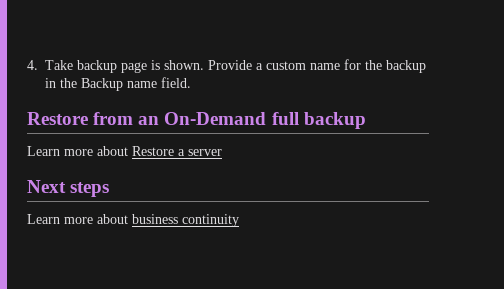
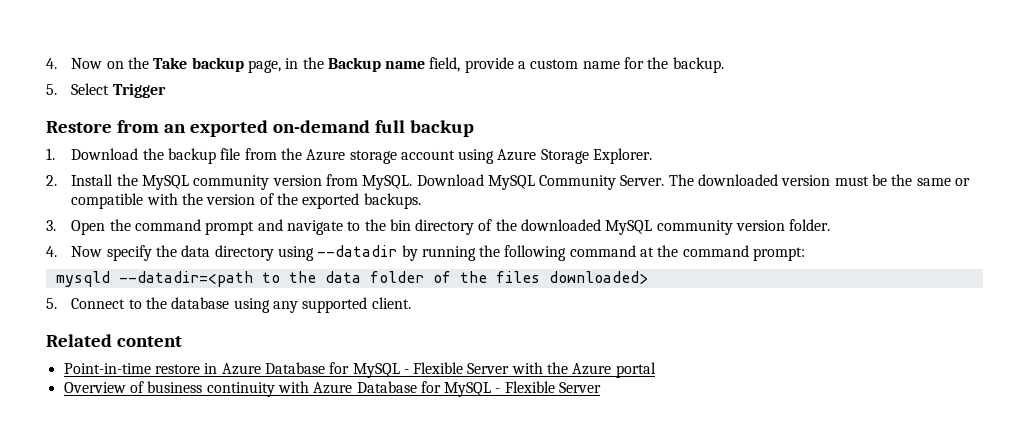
- 4. Take backup page is shown. Provide a custom name for the backup in the Backup name field.
+ 4. Now on the Take backup page, in the Backup name field, provide a custom name for the backup.
+ 5. Select Trigger
- Restore from an On-Demand full backup
+ Restore from an exported on-demand full backup
- Learn more about Restore a server
- Next steps
- Learn more about business continuity
+ 1. Download the backup file from the Azure storage account using Azure Storage Explorer.
+ 2. Install the MySQL community version from MySQL. Download MySQL Community Server. The downloaded version must be the same or compatible with the version of the exported backups.
+ 3. Open the command prompt and navigate to the bin directory of the downloaded MySQL community version folder.
+ 4. Now specify the data directory using --datadir by running the following command at the command prompt:
+ mysqld --datadir=<path to the data folder of the files downloaded>
+ 5. Connect to the database using any supported client.
+ Related content
+ Point-in-time restore in Azure Database for MySQL - Flexible Server with the Azure portal
+ Overview of business continuity with Azure Database for MySQL - Flexible Server

